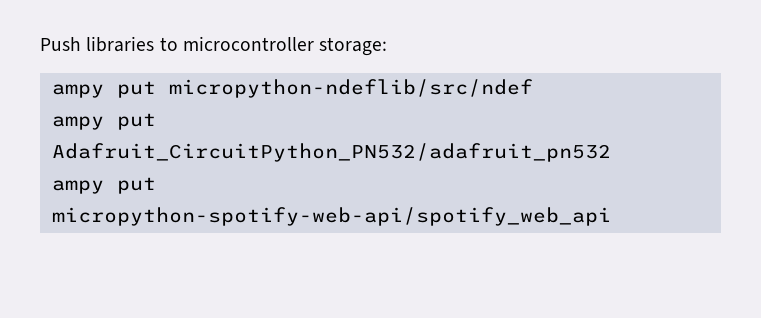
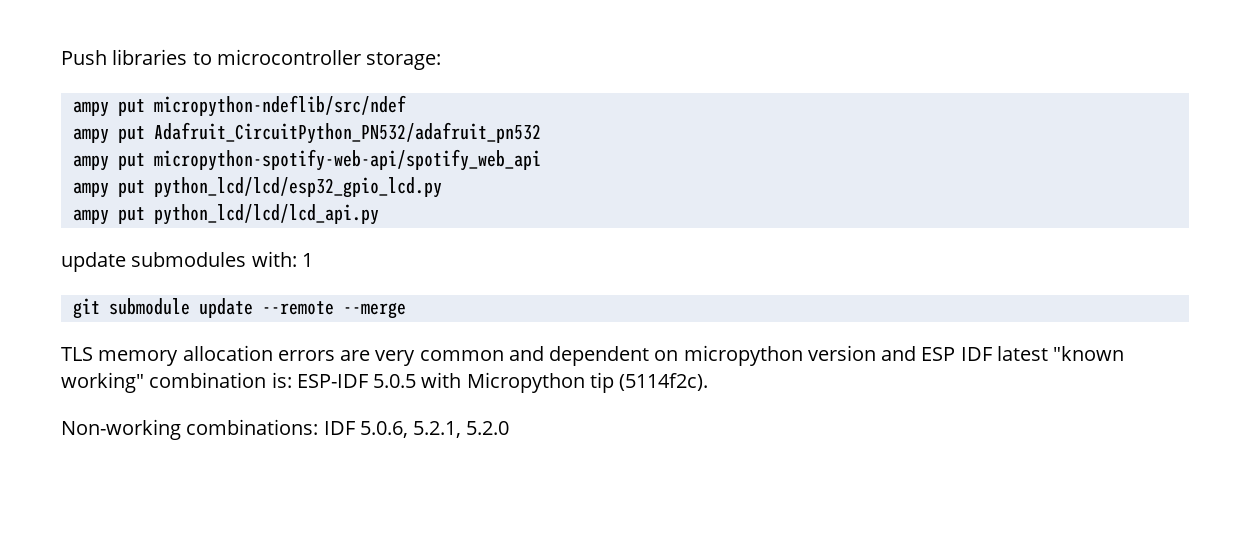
+ ampy put python_lcd/lcd/esp32_gpio_lcd.py
+ ampy put python_lcd/lcd/lcd_api.py
+ update submodules with: 1
+ git submodule update --remote --merge
+ TLS memory allocation errors are very common and dependent on micropython version and ESP IDF latest "known working" combination is: ESP-IDF 5.0.5 with Micropython tip (5114f2c).
+ Non-working combinations: IDF 5.0.6, 5.2.1, 5.2.0

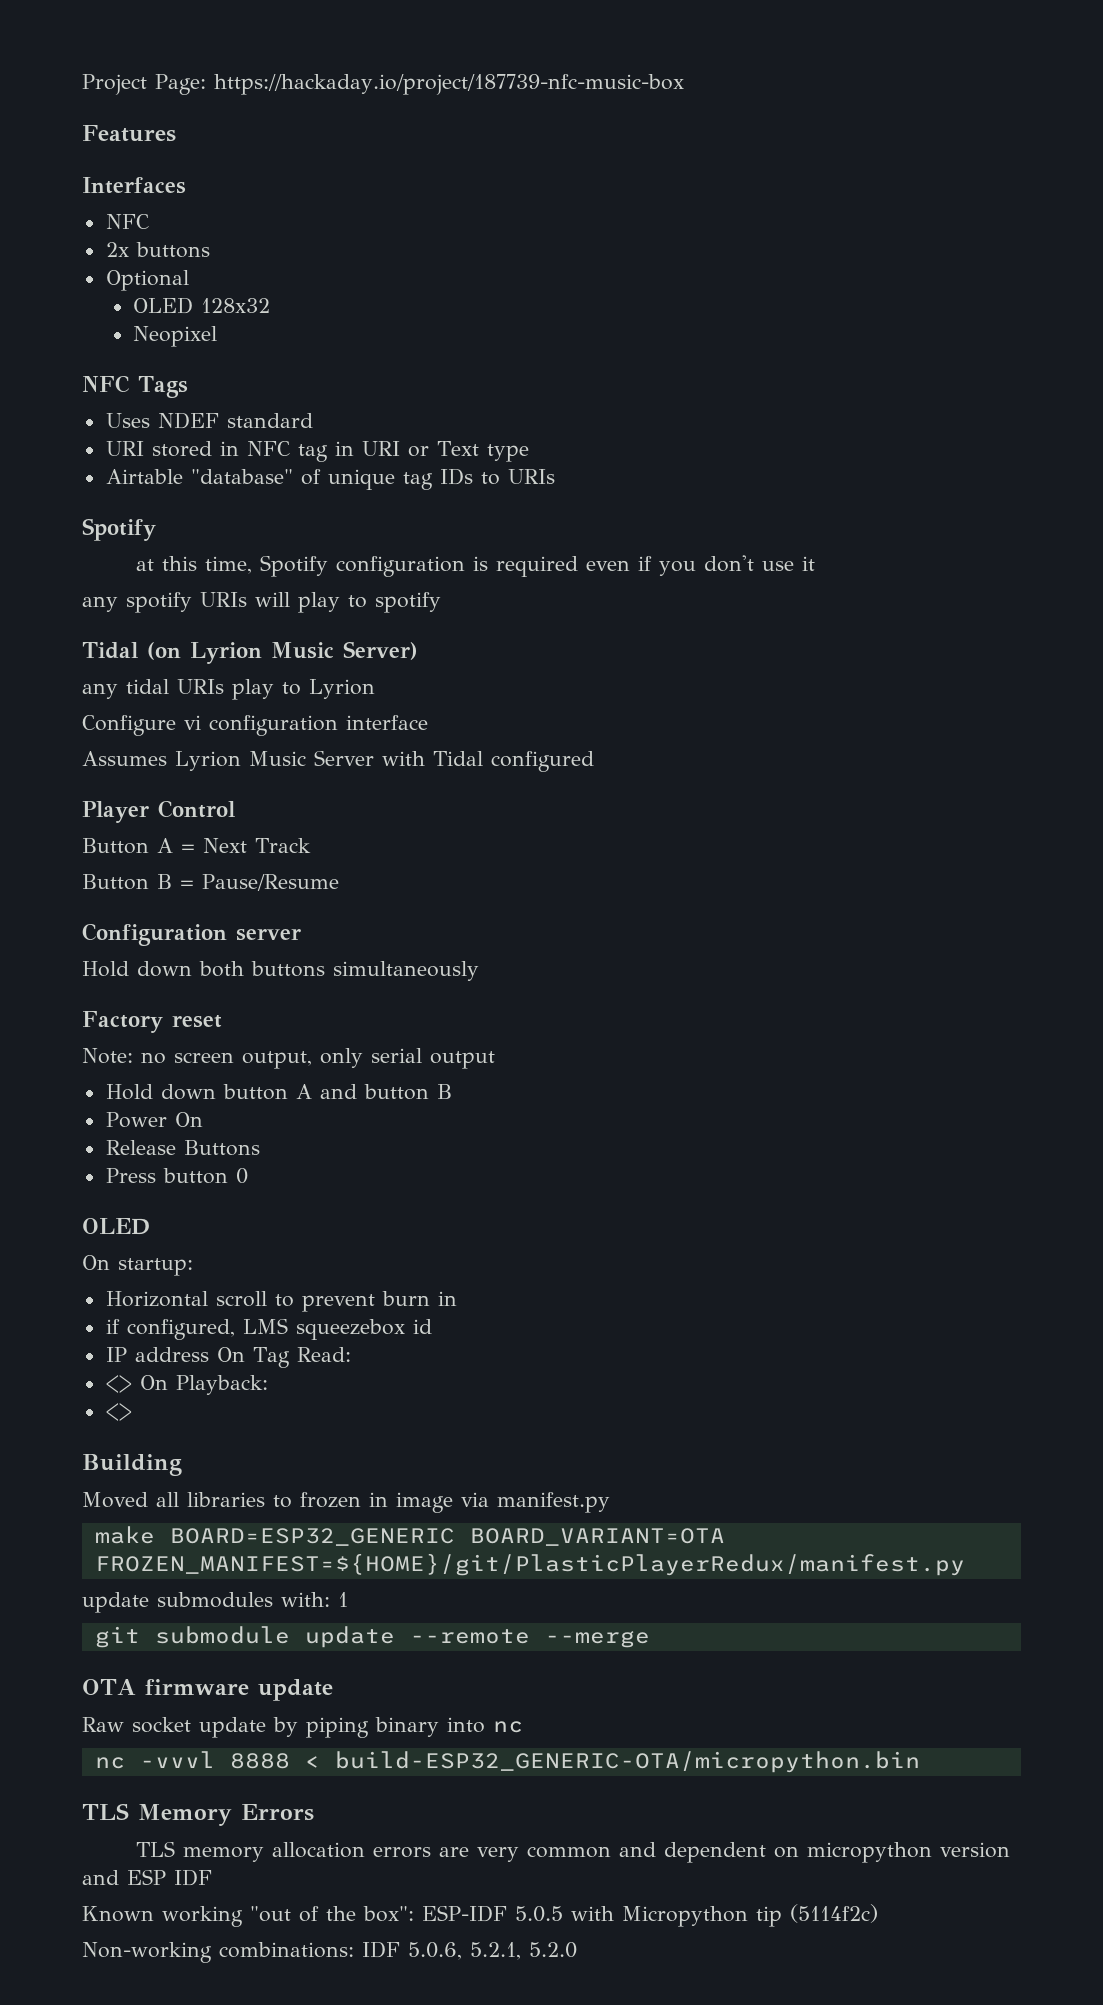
- Push libraries to microcontroller storage:
- ampy put micropython-ndeflib/src/ndef
- ampy put Adafruit_CircuitPython_PN532/adafruit_pn532
- ampy put micropython-spotify-web-api/spotify_web_api
- ampy put python_lcd/lcd/esp32_gpio_lcd.py
- ampy put python_lcd/lcd/lcd_api.py
+ Project Page: https://hackaday.io/project/187739-nfc-music-box
+ Features
+ Interfaces
+ NFC
+ 2x buttons
+ Optional
+ OLED 128x32
+ Neopixel
+ NFC Tags
+ Uses NDEF standard
+ URI stored in NFC tag in URI or Text type
+ Airtable "database" of unique tag IDs to URIs
+ Spotify
+ at this time, Spotify configuration is required even if you don't use it
+ any spotify URIs will play to spotify
+ Tidal (on Lyrion Music Server)
+ any tidal URIs play to Lyrion
+ Configure vi configuration interface
+ Assumes Lyrion Music Server with Tidal configured
+ Player Control
+ Button A = Next Track
+ Button B = Pause/Resume
+ Configuration server
+ Hold down both buttons simultaneously
+ Factory reset
+ Note: no screen output, only serial output
+ Hold down button A and button B
+ Power On
+ Release Buttons
+ Press button 0
+ OLED
+ On startup:
+ Horizontal scroll to prevent burn in
+ if configured, LMS squeezebox id
+ IP address On Tag Read:
+ <> On Playback:
+ <>
+ Building
+ Moved all libraries to frozen in image via manifest.py
+ make BOARD=ESP32_GENERIC BOARD_VARIANT=OTA FROZEN_MANIFEST=${HOME}/git/PlasticPlayerRedux/manifest.py
+ OTA firmware update
+ Raw socket update by piping binary into nc
+ nc -vvvl 8888 < build-ESP32_GENERIC-OTA/micropython.bin
+ TLS Memory Errors
- TLS memory allocation errors are very common and dependent on micropython version and ESP IDF latest "known working" combination is: ESP-IDF 5.0.5 with Micropython tip (5114f2c).
+ TLS memory allocation errors are very common and dependent on micropython version and ESP IDF
+ Known working "out of the box": ESP-IDF 5.0.5 with Micropython tip (5114f2c)

